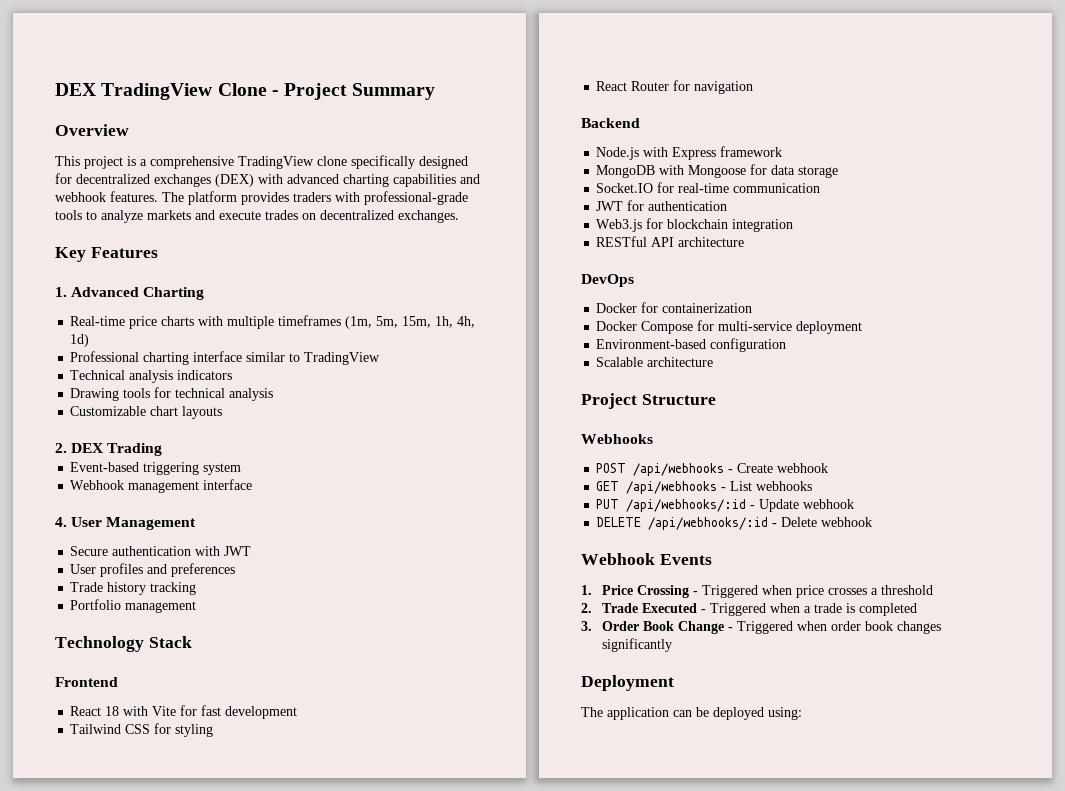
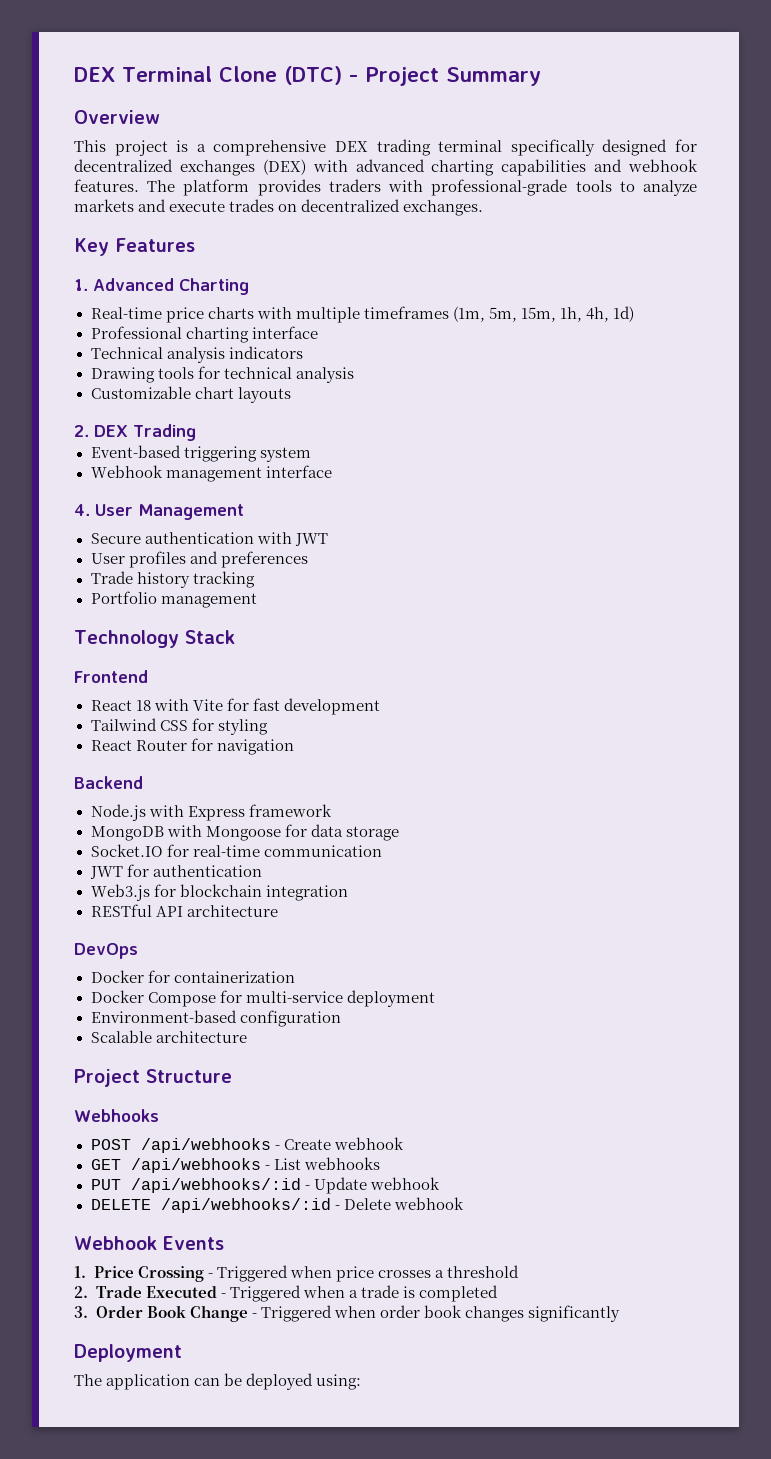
- DEX TradingView Clone - Project Summary
+ DEX Terminal Clone (DTC) - Project Summary
- This project is a comprehensive TradingView clone specifically designed for decentralized exchanges (DEX) with advanced charting capabilities and webhook features.
+ This project is a comprehensive DEX trading terminal specifically designed for decentralized exchanges (DEX) with advanced charting capabilities and webhook features.
- Professional charting interface similar to TradingView
+ Professional charting interface

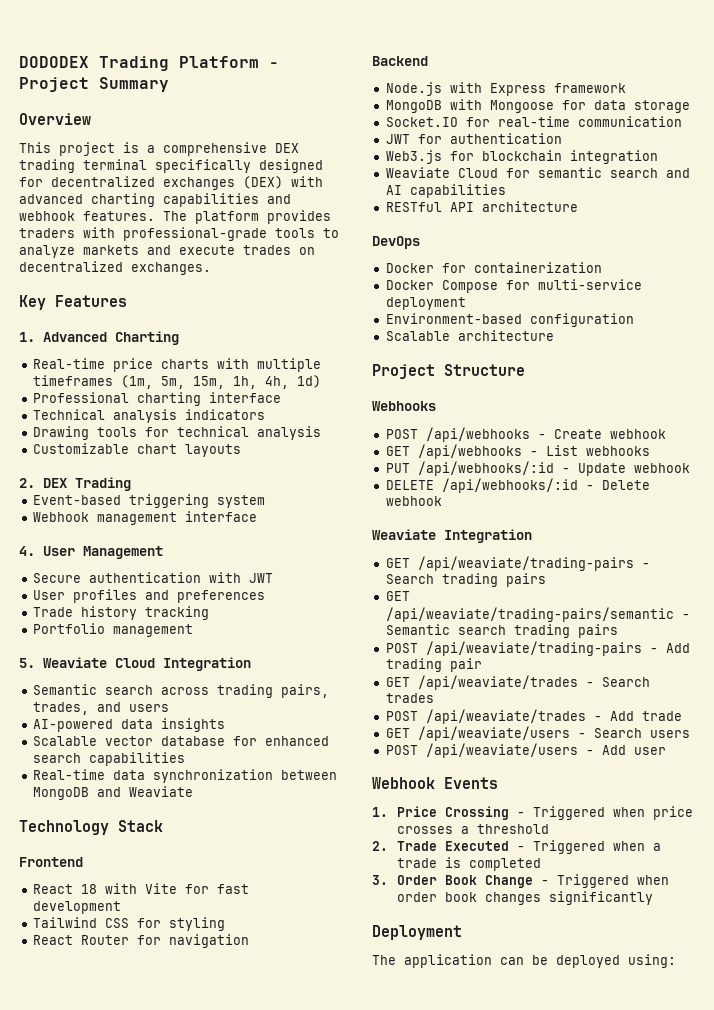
- DEX Terminal Clone (DTC) - Project Summary
+ DODODEX Trading Platform - Project Summary
+ 5. Weaviate Cloud Integration
+ Semantic search across trading pairs, trades, and users
+ AI-powered data insights
+ Scalable vector database for enhanced search capabilities
+ Real-time data synchronization between MongoDB and Weaviate
+ Weaviate Cloud for semantic search and AI capabilities
+ Weaviate Integration
+ GET /api/weaviate/trading-pairs - Search trading pairs
+ GET /api/weaviate/trading-pairs/semantic - Semantic search trading pairs
+ POST /api/weaviate/trading-pairs - Add trading pair
+ GET /api/weaviate/trades - Search trades
+ POST /api/weaviate/trades - Add trade
+ GET /api/weaviate/users - Search users
+ POST /api/weaviate/users - Add user

